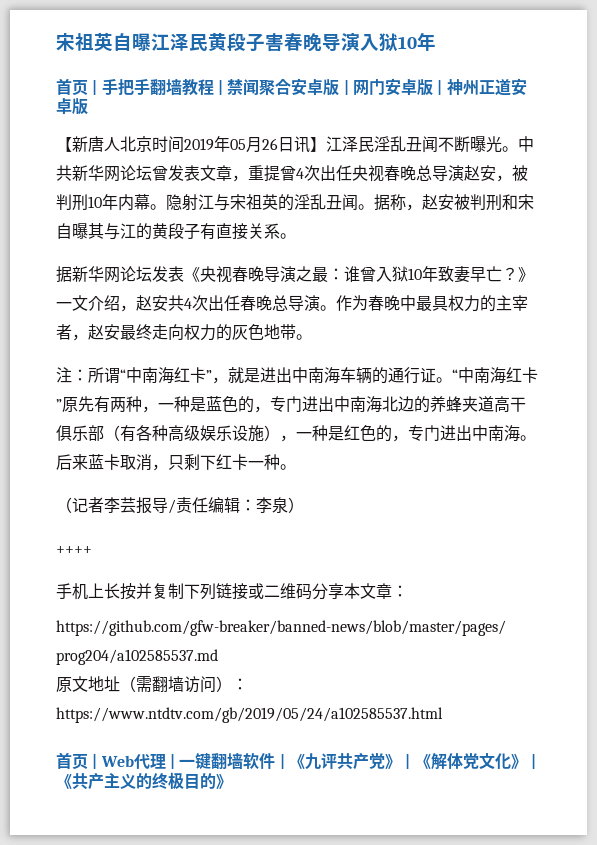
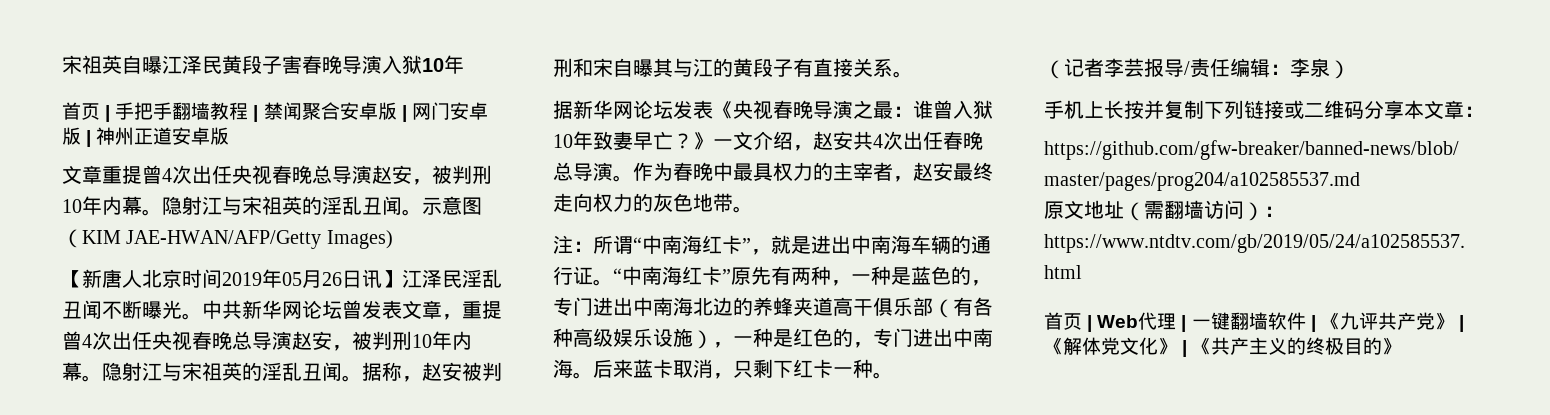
+ 文章重提曾4次出任央视春晚总导演赵安，被判刑10年内幕。隐射江与宋祖英的淫乱丑闻。示意图（KIM JAE-HWAN/AFP/Getty Images)
- ++++

